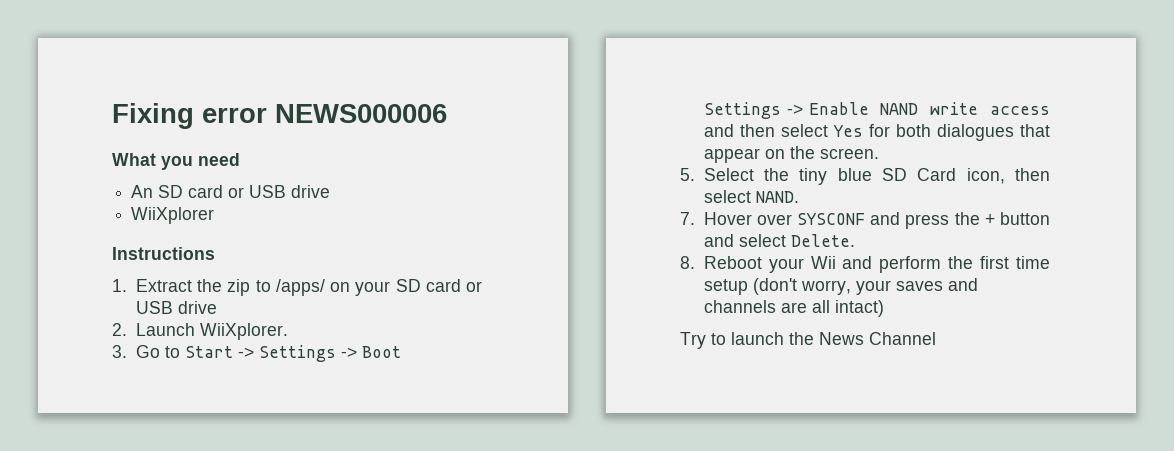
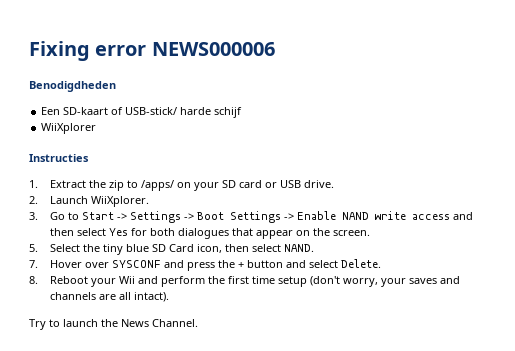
- What you need
- An SD card or USB drive
+ Benodigdheden
+ Een SD-kaart of USB-stick/ harde schijf
- Instructions
+ Instructies
- 1. Extract the zip to /apps/ on your SD card or USB drive
+ 1. Extract the zip to /apps/ on your SD card or USB drive.
- 8. Reboot your Wii and perform the first time setup (don't worry, your saves and channels are all intact)
+ 8. Reboot your Wii and perform the first time setup (don't worry, your saves and channels are all intact).
- Try to launch the News Channel
+ Try to launch the News Channel.

